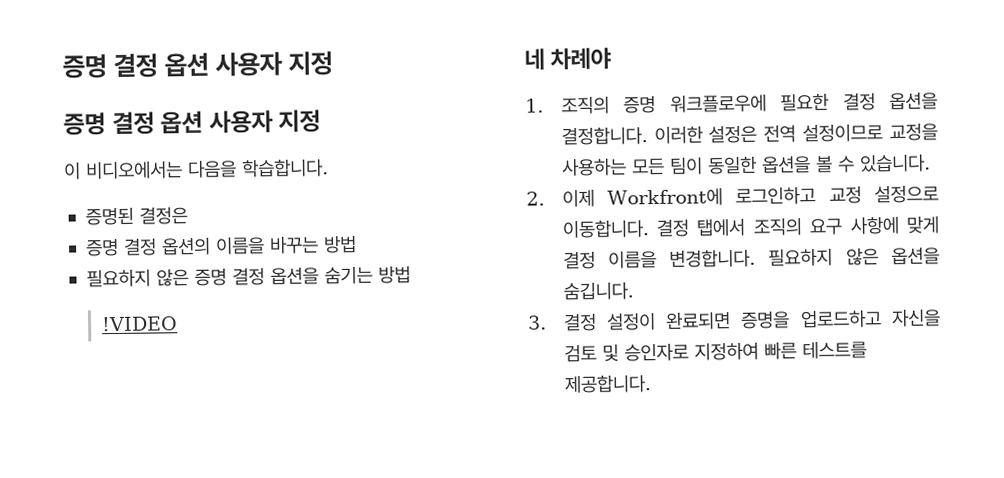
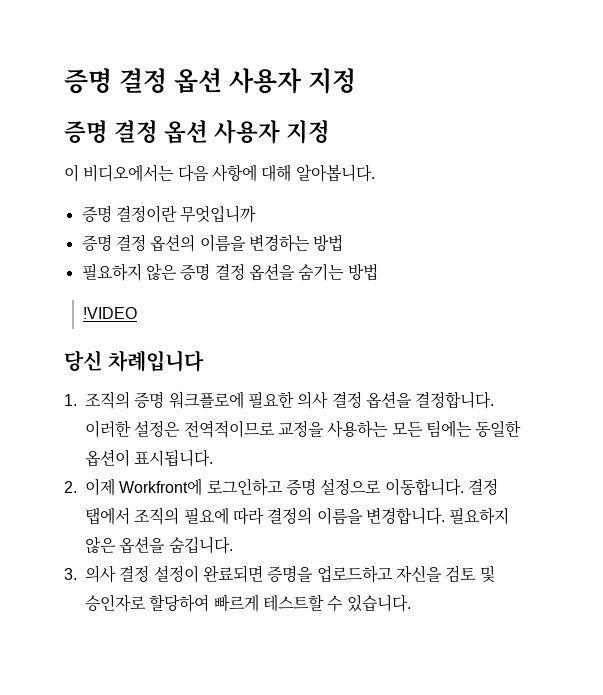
- 이 비디오에서는 다음을 학습합니다.
- 증명된 결정은
+ 이 비디오에서는 다음 사항에 대해 알아봅니다.
+ 증명 결정이란 무엇입니까
- 증명 결정 옵션의 이름을 바꾸는 방법
+ 증명 결정 옵션의 이름을 변경하는 방법
- 네 차례야
+ 당신 차례입니다
- 1. 조직의 증명 워크플로우에 필요한 결정 옵션을 결정합니다.
+ 1. 조직의 증명 워크플로에 필요한 의사 결정 옵션을 결정합니다.
- 이러한 설정은 전역 설정이므로 교정을 사용하는 모든 팀이 동일한 옵션을 볼 수 있습니다.
+ 이러한 설정은 전역적이므로 교정을 사용하는 모든 팀에는 동일한 옵션이 표시됩니다.
- 2. 이제 Workfront에 로그인하고 교정 설정으로 이동합니다.
+ 2. 이제 Workfront에 로그인하고 증명 설정으로 이동합니다.
- 결정 탭에서 조직의 요구 사항에 맞게 결정 이름을 변경합니다.
+ 결정 탭에서 조직의 필요에 따라 결정의 이름을 변경합니다.
- 3. 결정 설정이 완료되면 증명을 업로드하고 자신을 검토 및 승인자로 지정하여 빠른 테스트를 제공합니다.
+ 3. 의사 결정 설정이 완료되면 증명을 업로드하고 자신을 검토 및 승인자로 할당하여 빠르게 테스트할 수 있습니다.

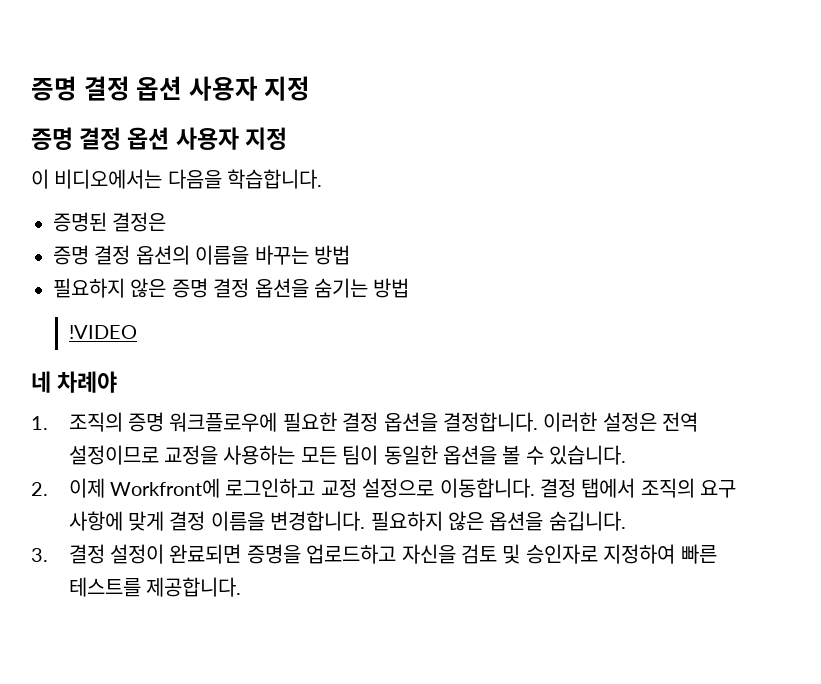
- 이 비디오에서는 다음 사항에 대해 알아봅니다.
- 증명 결정이란 무엇입니까
+ 이 비디오에서는 다음을 학습합니다.
+ 증명된 결정은
- 증명 결정 옵션의 이름을 변경하는 방법
+ 증명 결정 옵션의 이름을 바꾸는 방법
- 당신 차례입니다
+ 네 차례야
- 1. 조직의 증명 워크플로에 필요한 의사 결정 옵션을 결정합니다.
+ 1. 조직의 증명 워크플로우에 필요한 결정 옵션을 결정합니다.
- 이러한 설정은 전역적이므로 교정을 사용하는 모든 팀에는 동일한 옵션이 표시됩니다.
+ 이러한 설정은 전역 설정이므로 교정을 사용하는 모든 팀이 동일한 옵션을 볼 수 있습니다.
- 2. 이제 Workfront에 로그인하고 증명 설정으로 이동합니다.
+ 2. 이제 Workfront에 로그인하고 교정 설정으로 이동합니다.
- 결정 탭에서 조직의 필요에 따라 결정의 이름을 변경합니다.
+ 결정 탭에서 조직의 요구 사항에 맞게 결정 이름을 변경합니다.
- 3. 의사 결정 설정이 완료되면 증명을 업로드하고 자신을 검토 및 승인자로 할당하여 빠르게 테스트할 수 있습니다.
+ 3. 결정 설정이 완료되면 증명을 업로드하고 자신을 검토 및 승인자로 지정하여 빠른 테스트를 제공합니다.

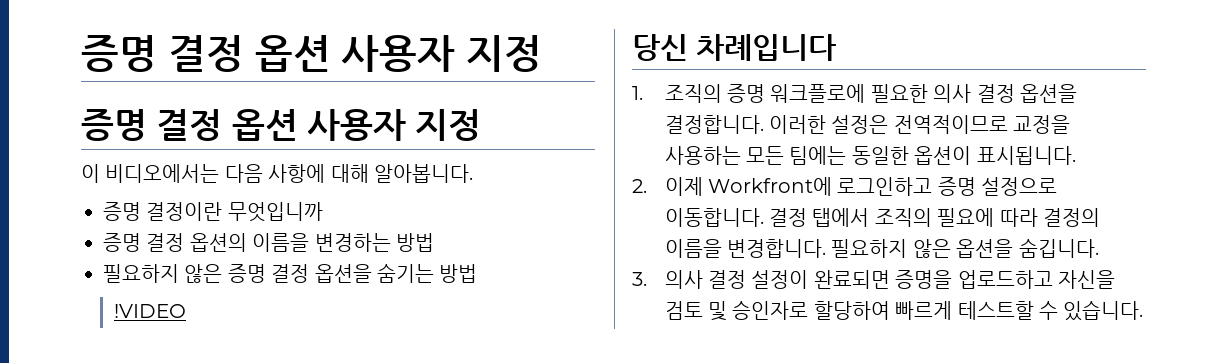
- 이 비디오에서는 다음을 학습합니다.
- 증명된 결정은
+ 이 비디오에서는 다음 사항에 대해 알아봅니다.
+ 증명 결정이란 무엇입니까
- 증명 결정 옵션의 이름을 바꾸는 방법
+ 증명 결정 옵션의 이름을 변경하는 방법
- 네 차례야
+ 당신 차례입니다
- 1. 조직의 증명 워크플로우에 필요한 결정 옵션을 결정합니다.
+ 1. 조직의 증명 워크플로에 필요한 의사 결정 옵션을 결정합니다.
- 이러한 설정은 전역 설정이므로 교정을 사용하는 모든 팀이 동일한 옵션을 볼 수 있습니다.
+ 이러한 설정은 전역적이므로 교정을 사용하는 모든 팀에는 동일한 옵션이 표시됩니다.
- 2. 이제 Workfront에 로그인하고 교정 설정으로 이동합니다.
+ 2. 이제 Workfront에 로그인하고 증명 설정으로 이동합니다.
- 결정 탭에서 조직의 요구 사항에 맞게 결정 이름을 변경합니다.
+ 결정 탭에서 조직의 필요에 따라 결정의 이름을 변경합니다.
- 3. 결정 설정이 완료되면 증명을 업로드하고 자신을 검토 및 승인자로 지정하여 빠른 테스트를 제공합니다.
+ 3. 의사 결정 설정이 완료되면 증명을 업로드하고 자신을 검토 및 승인자로 할당하여 빠르게 테스트할 수 있습니다.

